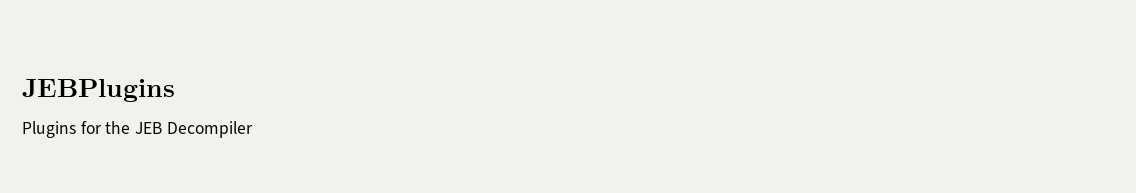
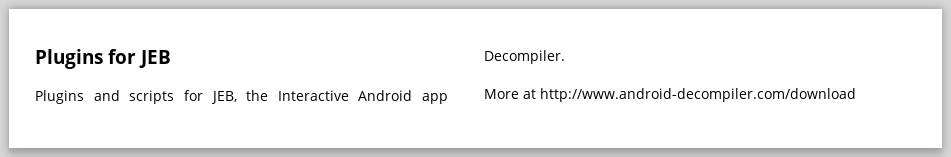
- JEBPlugins
- Plugins for the JEB Decompiler
+ Plugins for JEB
+ Plugins and scripts for JEB, the Interactive Android app Decompiler.
+ More at http://www.android-decompiler.com/download

